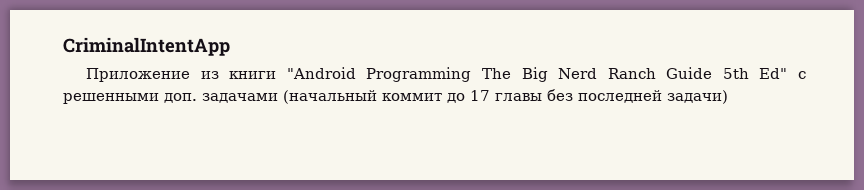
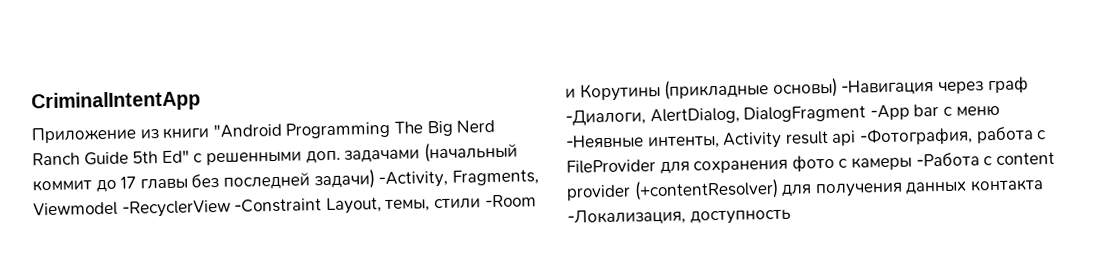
- Приложение из книги "Android Programming The Big Nerd Ranch Guide 5th Ed" с решенными доп. задачами (начальный коммит до 17 главы без последней задачи)
+ Приложение из книги "Android Programming The Big Nerd Ranch Guide 5th Ed" с решенными доп. задачами (начальный коммит до 17 главы без последней задачи) -Activity, Fragments, Viewmodel -RecyclerView -Constraint Layout, темы, стили -Room и Корутины (прикладные основы) -Навигация через граф -Диалоги, AlertDialog, DialogFragment -App bar с меню -Неявные интенты, Activity result api -Фотография, работа с FileProvider для сохранения фото с камеры -Работа с content provider (+contentResolver) для получения данных контакта -Локализация, доступность

